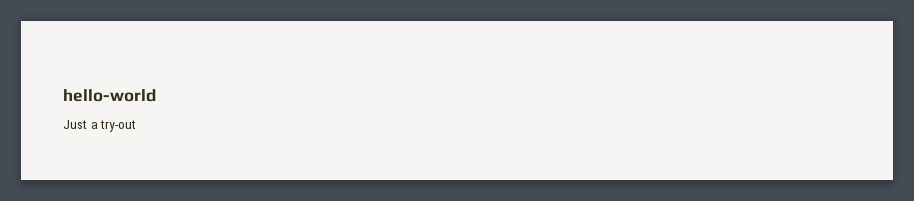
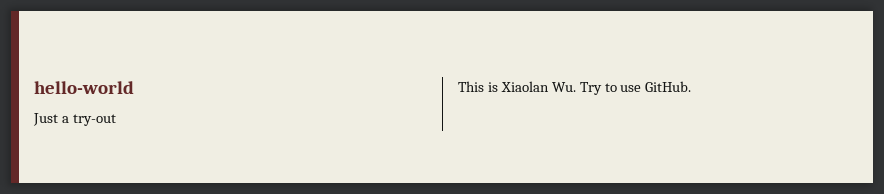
+ This is Xiaolan Wu. Try to use GitHub.

